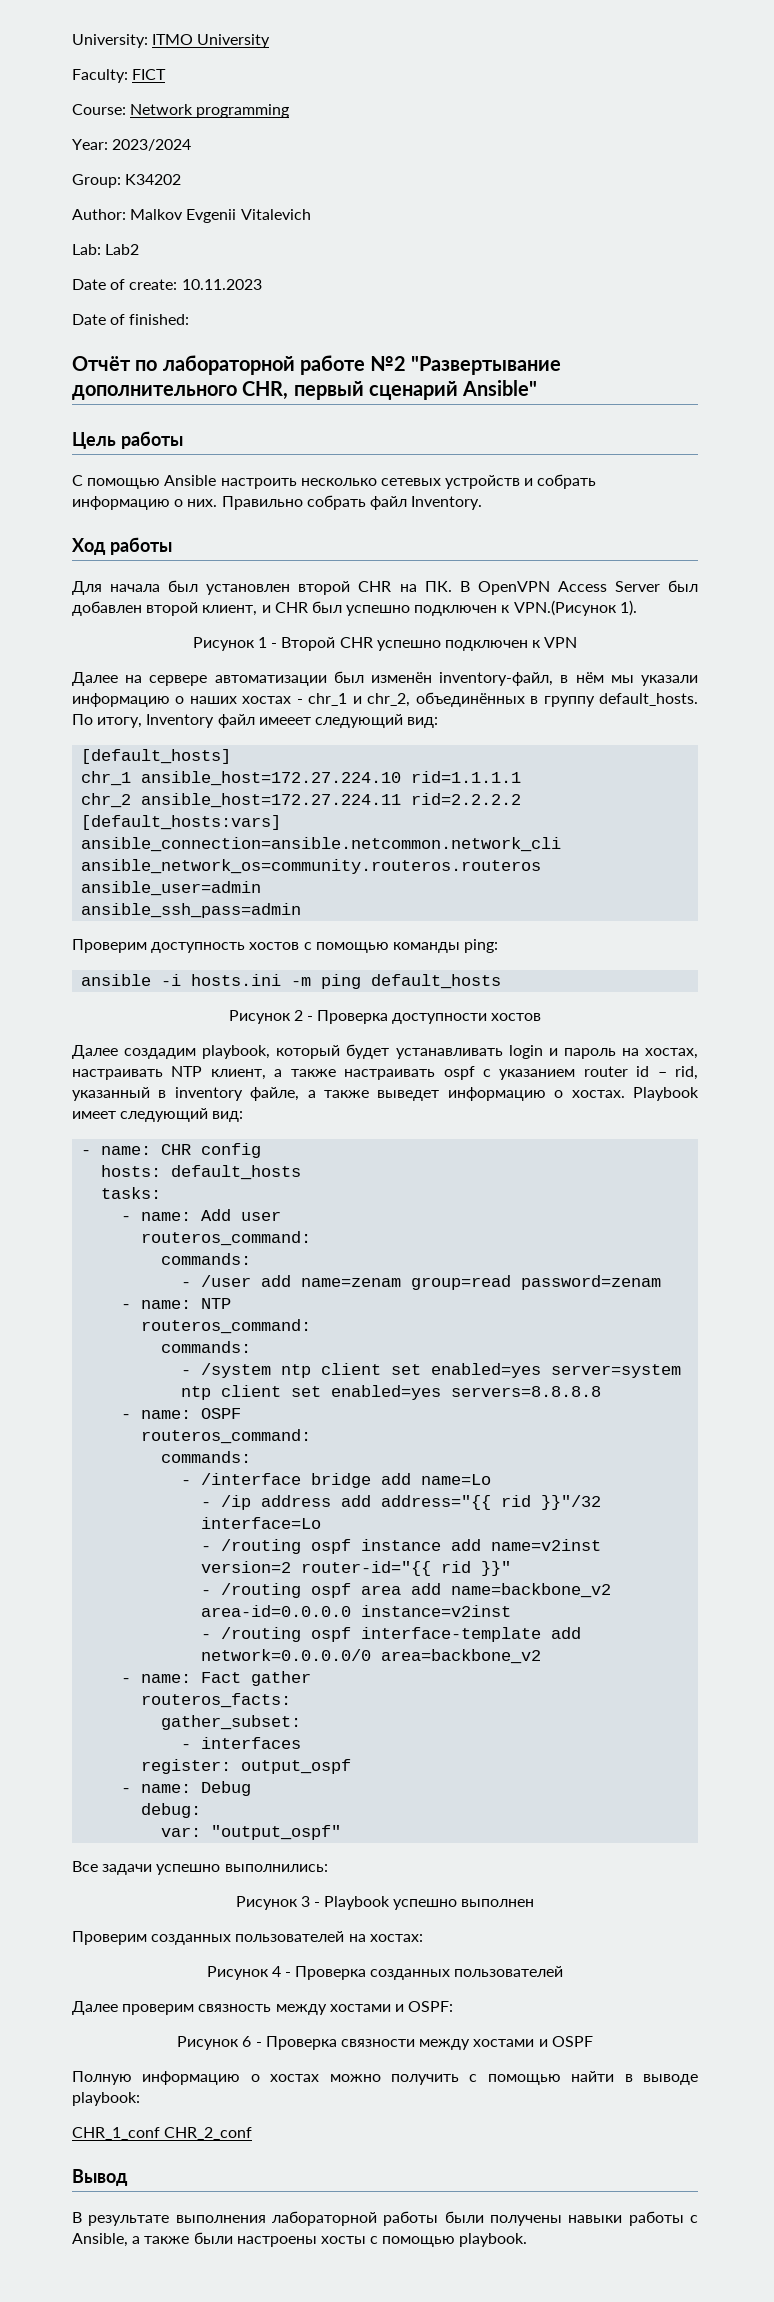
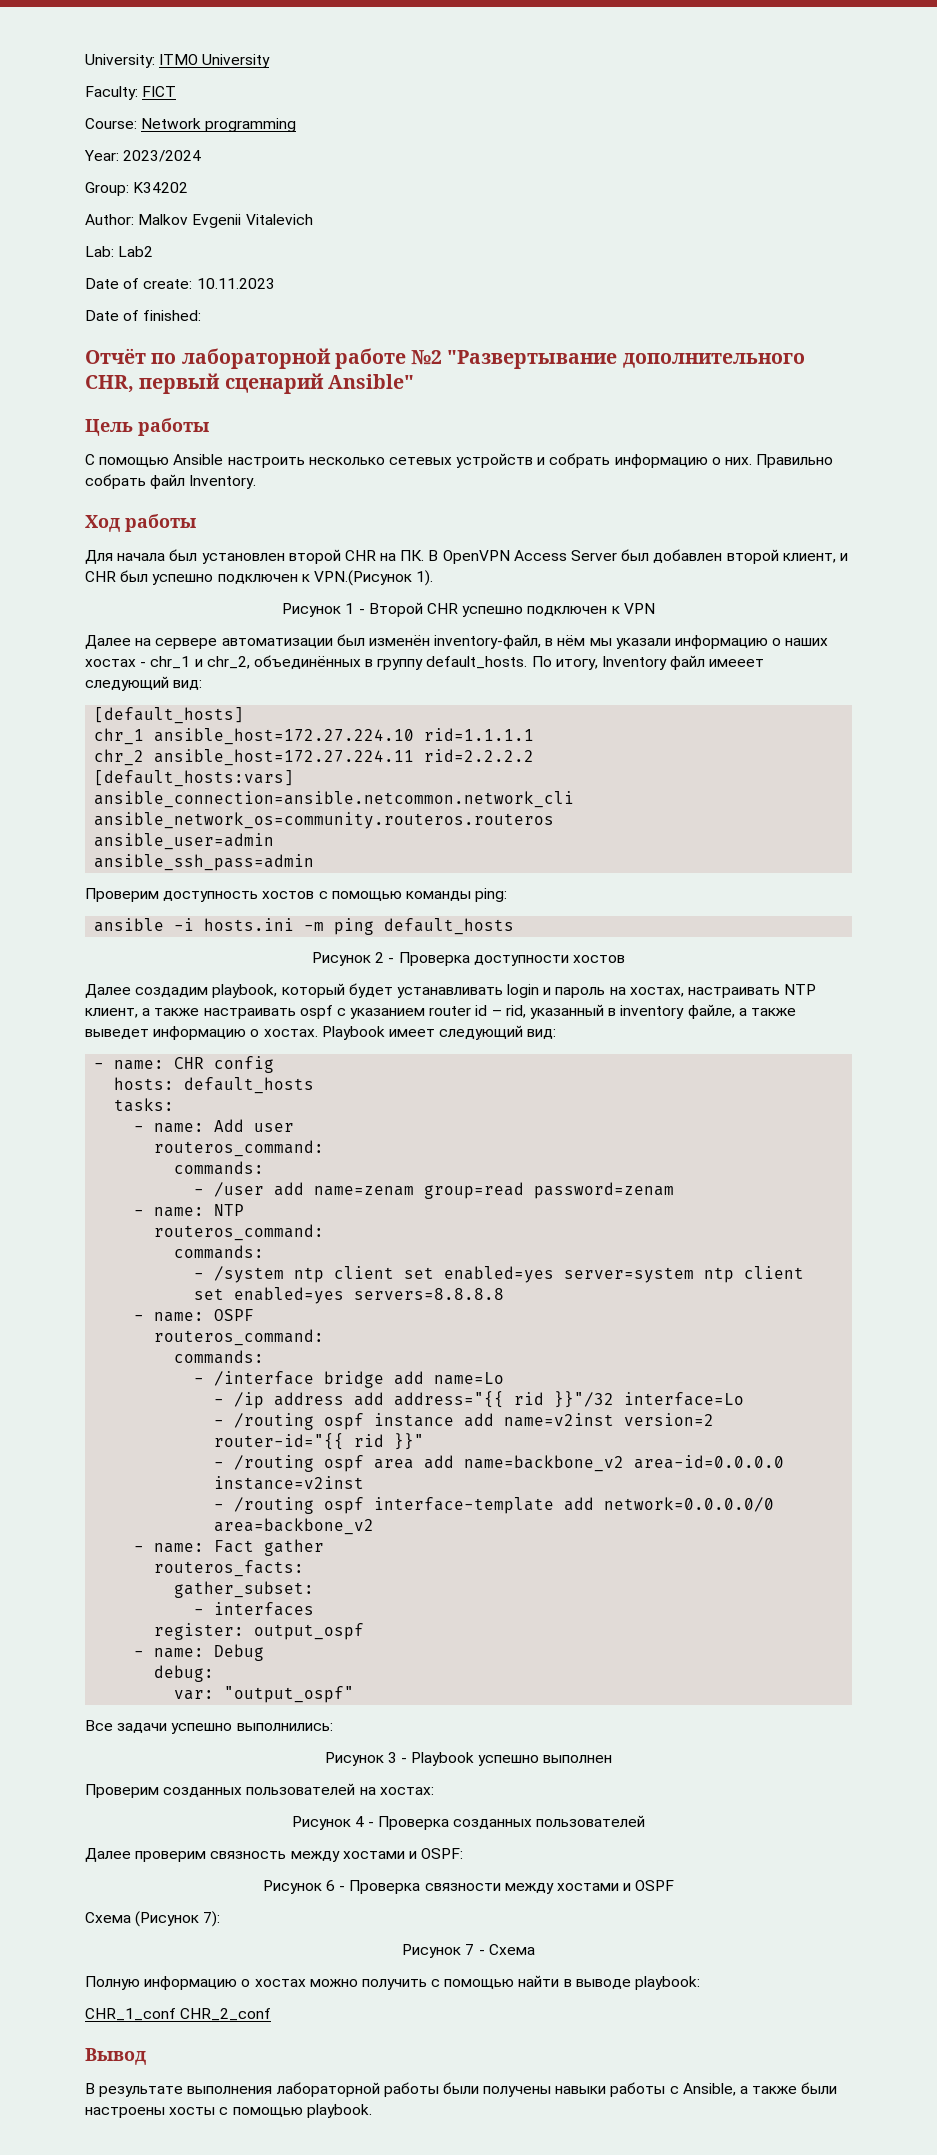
+ Схема (Рисунок 7):
+ Рисунок 7 - Схема

